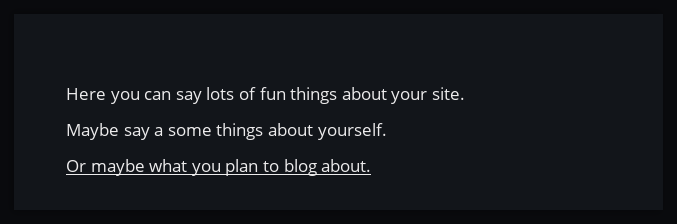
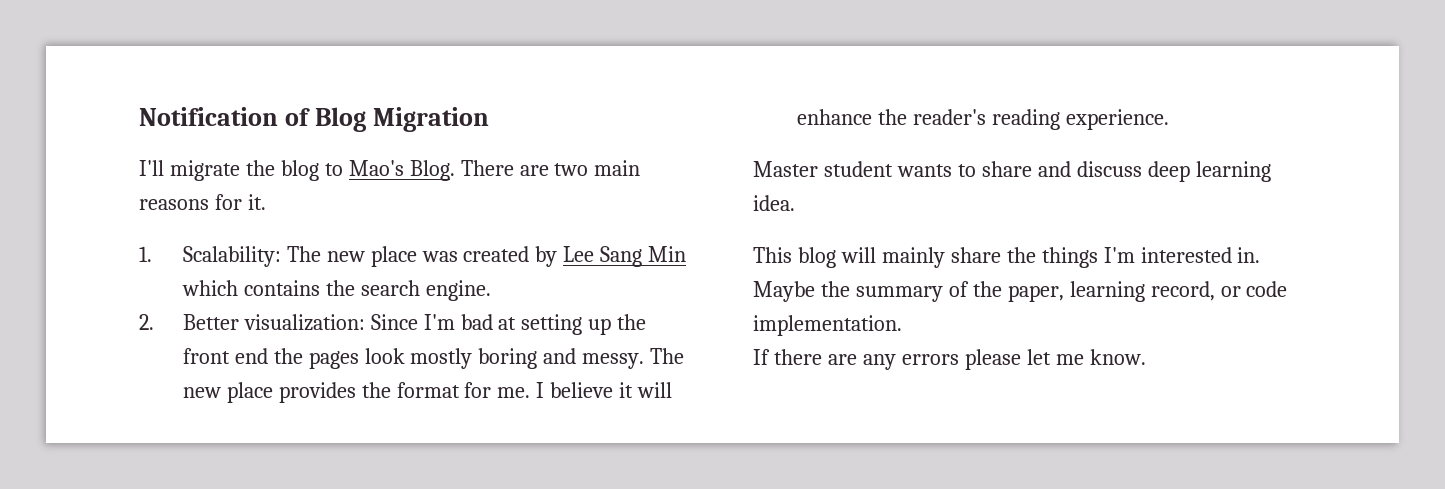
- Here you can say lots of fun things about your site.
- Maybe say a some things about yourself.
- Or maybe what you plan to blog about.
+ Notification of Blog Migration
+ I'll migrate the blog to Mao's Blog. There are two main reasons for it.
+ 1. Scalability: The new place was created by Lee Sang Min which contains the search engine.
+ 2. Better visualization: Since I'm bad at setting up the front end the pages look mostly boring and messy. The new place provides the format for me. I believe it will enhance the reader's reading experience.
+ Master student wants to share and discuss deep learning idea.
+ This blog will mainly share the things I'm interested in. Maybe the summary of the paper, learning record, or code implementation.
+ If there are any errors please let me know.

